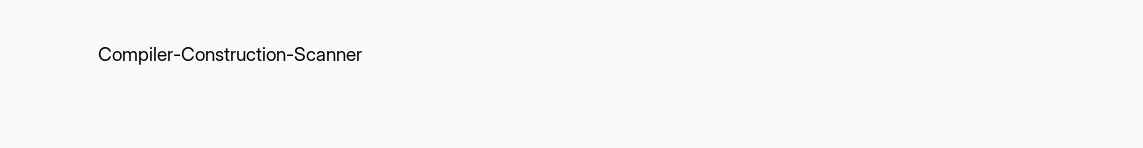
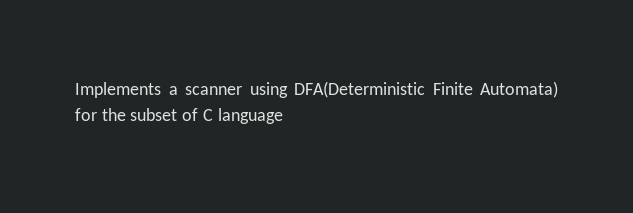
- Compiler-Construction-Scanner
+ Implements a scanner using DFA(Deterministic Finite Automata) for the subset of C language

